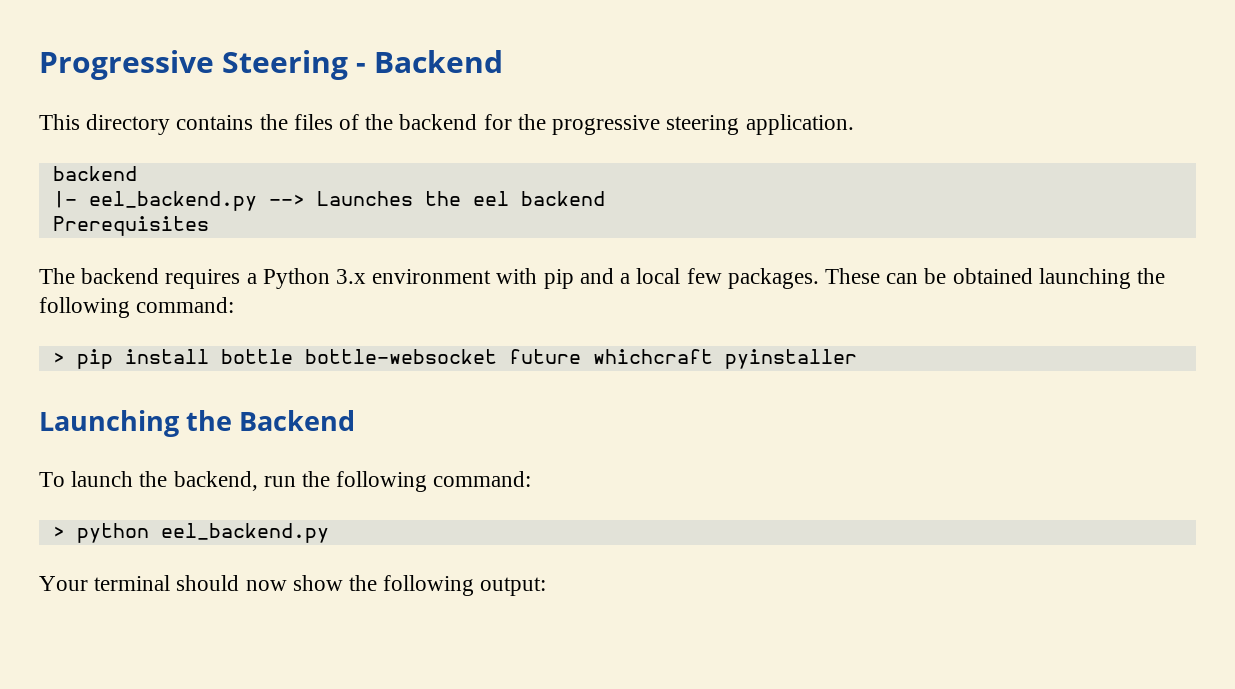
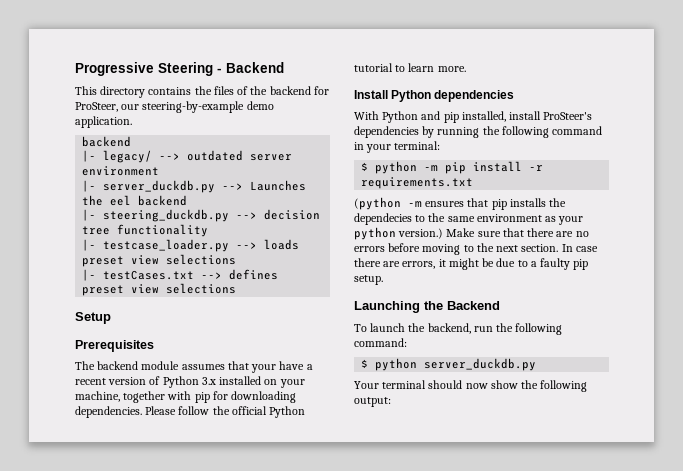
- This directory contains the files of the backend for the progressive steering application.
+ This directory contains the files of the backend for ProSteer, our steering-by-example demo application.
- |- eel_backend.py --> Launches the eel backend
+ |- legacy/ --> outdated server environment
+ |- server_duckdb.py --> Launches the eel backend
+ |- steering_duckdb.py --> decision tree functionality
+ |- testcase_loader.py --> loads preset view selections
+ |- testCases.txt --> defines preset view selections
+ Setup
  Prerequisites
- The backend requires a Python 3.x environment with pip and a local few packages. These can be obtained launching the following command:
- > pip install bottle bottle-websocket future whichcraft pyinstaller
+ The backend module assumes that your have a recent version of Python 3.x installed on your machine, together with pip for downloading dependencies. Please follow the official Python tutorial to learn more.
+ Install Python dependencies
+ With Python and pip installed, install ProSteer's dependencies by running the following command in your terminal:
+ $ python -m pip install -r requirements.txt
+ (python -m ensures that pip installs the dependecies to the same environment as your python version.) Make sure that there are no errors before moving to the next section. In case there are errors, it might be due to a faulty pip setup.
- > python eel_backend.py
+ $ python server_duckdb.py

